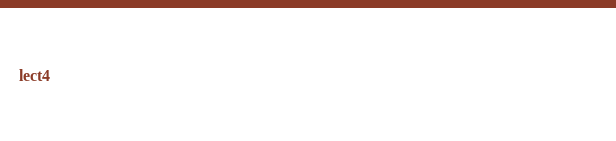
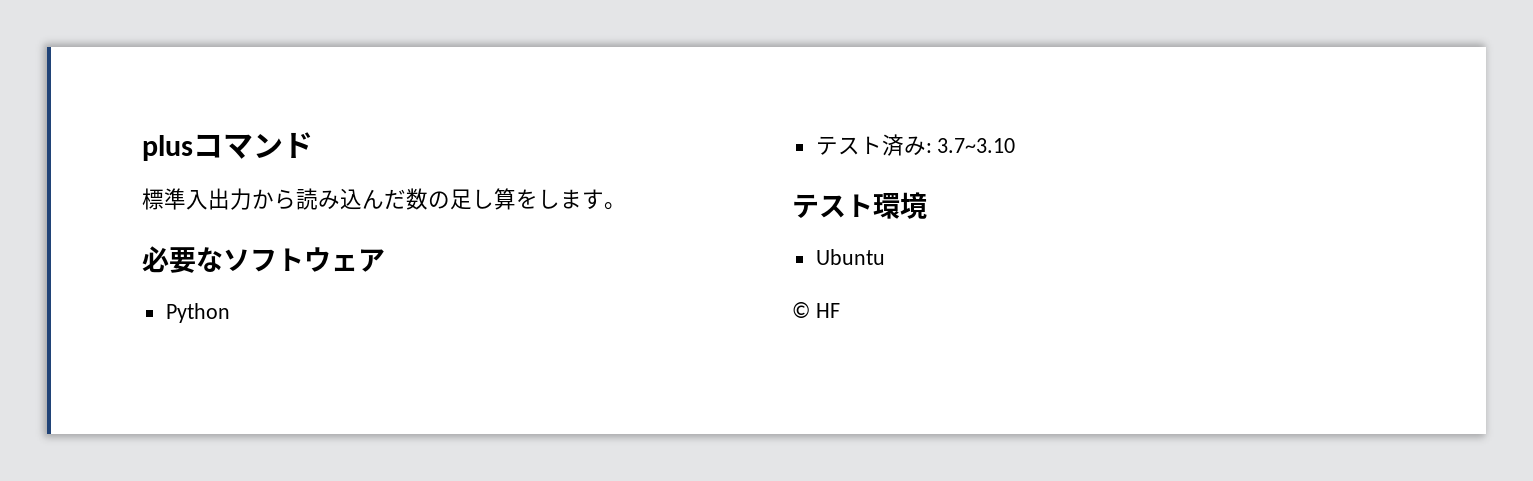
- lect4
+ plusコマンド
+ 標準入出力から読み込んだ数の足し算をします。
+ 必要なソフトウェア
+ Python
+ テスト済み: 3.7~3.10
+ テスト環境
+ Ubuntu
+ © HF

